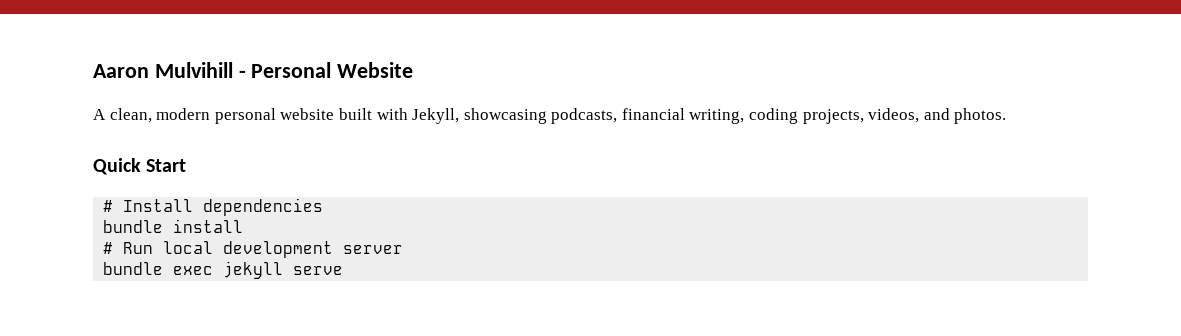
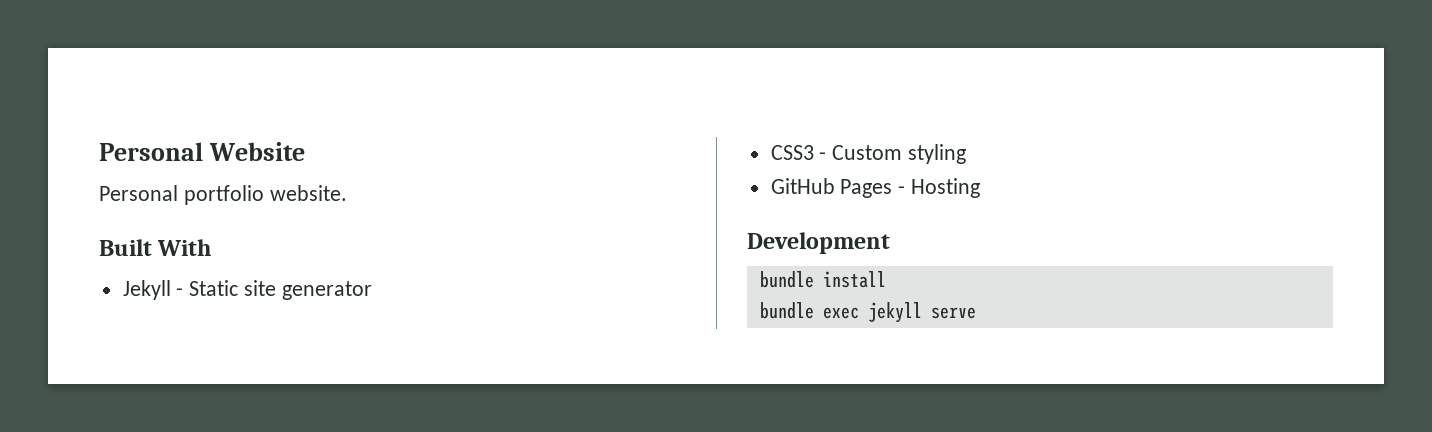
- Aaron Mulvihill - Personal Website
+ Personal Website
- A clean, modern personal website built with Jekyll, showcasing podcasts, financial writing, coding projects, videos, and photos.
- Quick Start
- # Install dependencies
+ Personal portfolio website.
+ Built With
+ Jekyll - Static site generator
+ CSS3 - Custom styling
+ GitHub Pages - Hosting
+ Development
  bundle install
- # Run local development server

